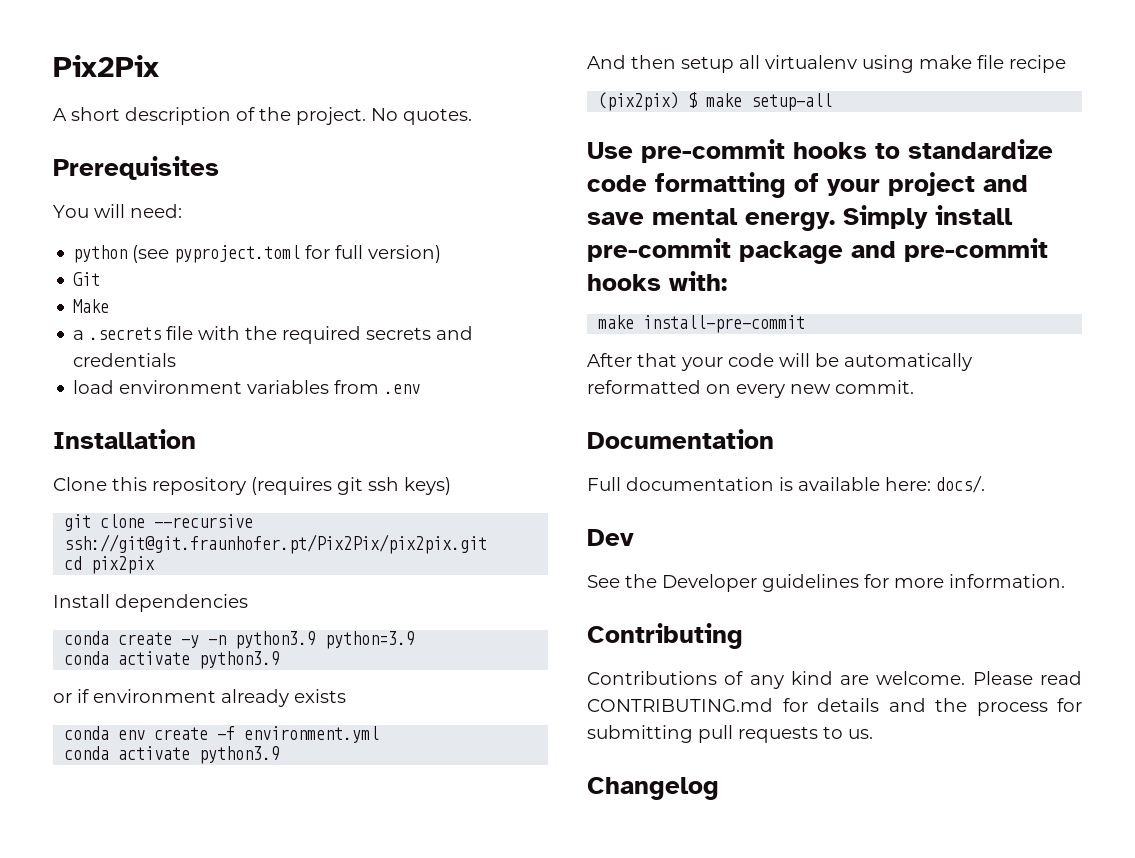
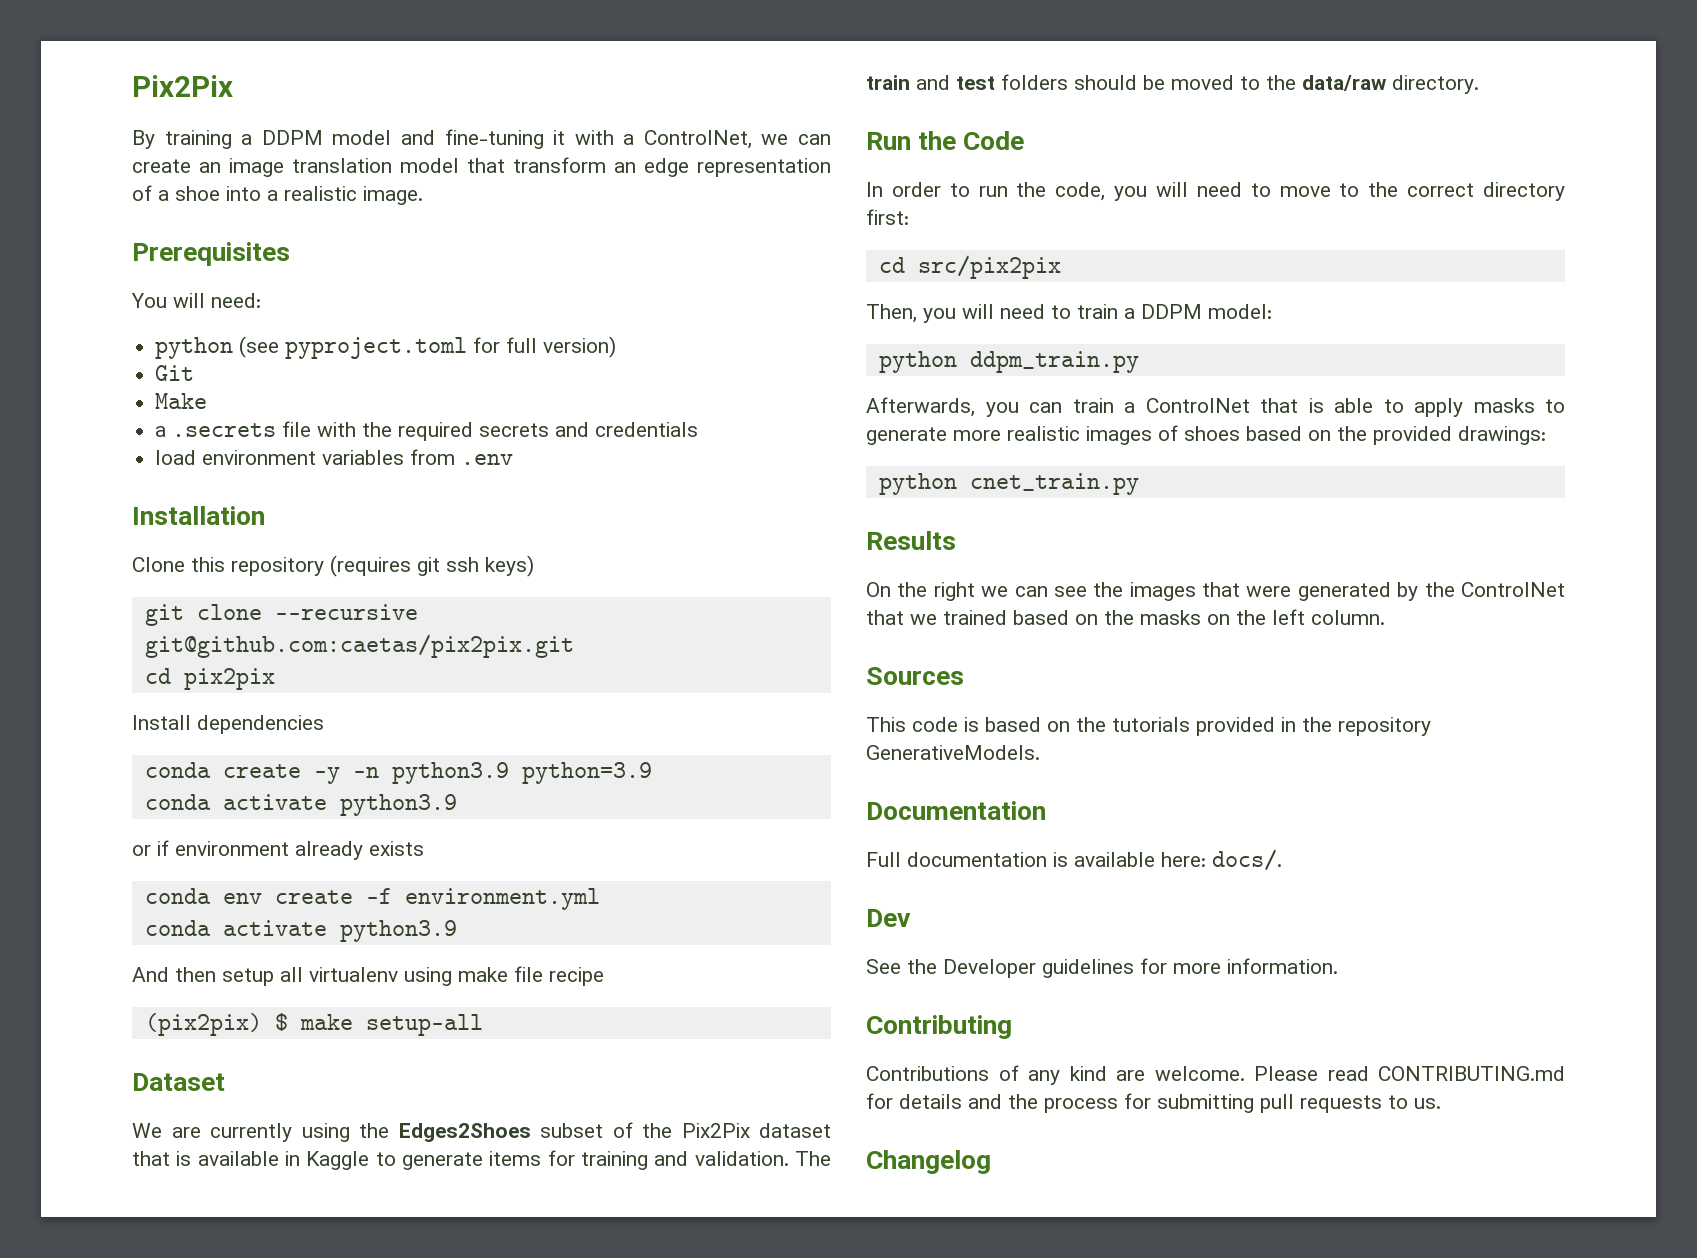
- A short description of the project. No quotes.
+ By training a DDPM model and fine-tuning it with a ControlNet, we can create an image translation model that transform an edge representation of a shoe into a realistic image.
- git clone --recursive ssh://git@git.fraunhofer.pt/Pix2Pix/pix2pix.git
+ git clone --recursive git@github.com:caetas/pix2pix.git
- Use pre-commit hooks to standardize code formatting of your project and save mental energy. Simply install pre-commit package and pre-commit hooks with:
- make install-pre-commit
- After that your code will be automatically reformatted on every new commit.
+ Dataset
+ We are currently using the Edges2Shoes subset of the Pix2Pix dataset that is available in Kaggle to generate items for training and validation. The train and test folders should be moved to the data/raw directory.
+ Run the Code
+ In order to run the code, you will need to move to the correct directory first:
+ cd src/pix2pix
+ Then, you will need to train a DDPM model:
+ python ddpm_train.py
+ Afterwards, you can train a ControlNet that is able to apply masks to generate more realistic images of shoes based on the provided drawings:
+ python cnet_train.py
+ Results
+ On the right we can see the images that were generated by the ControlNet that we trained based on the masks on the left column.
+ Sources
+ This code is based on the tutorials provided in the repository GenerativeModels.

